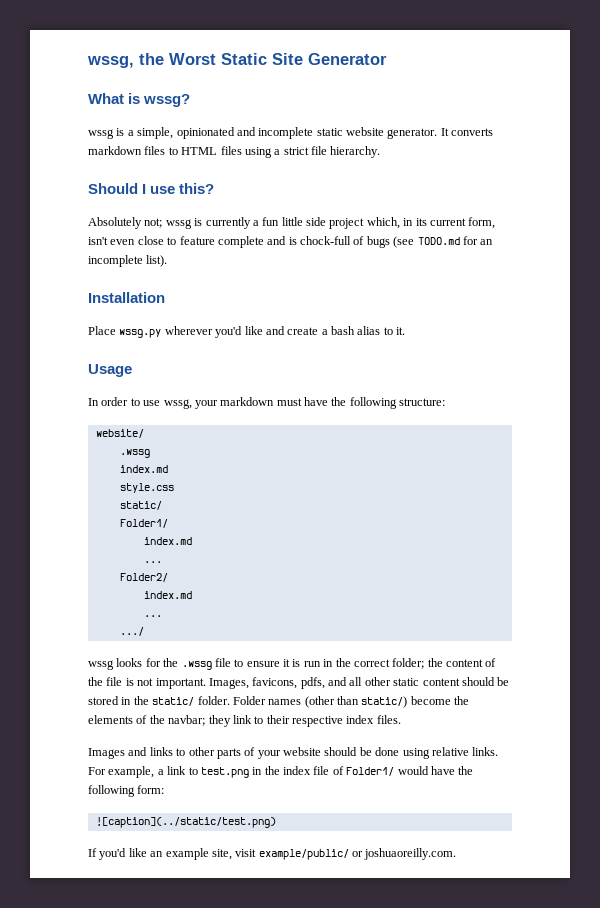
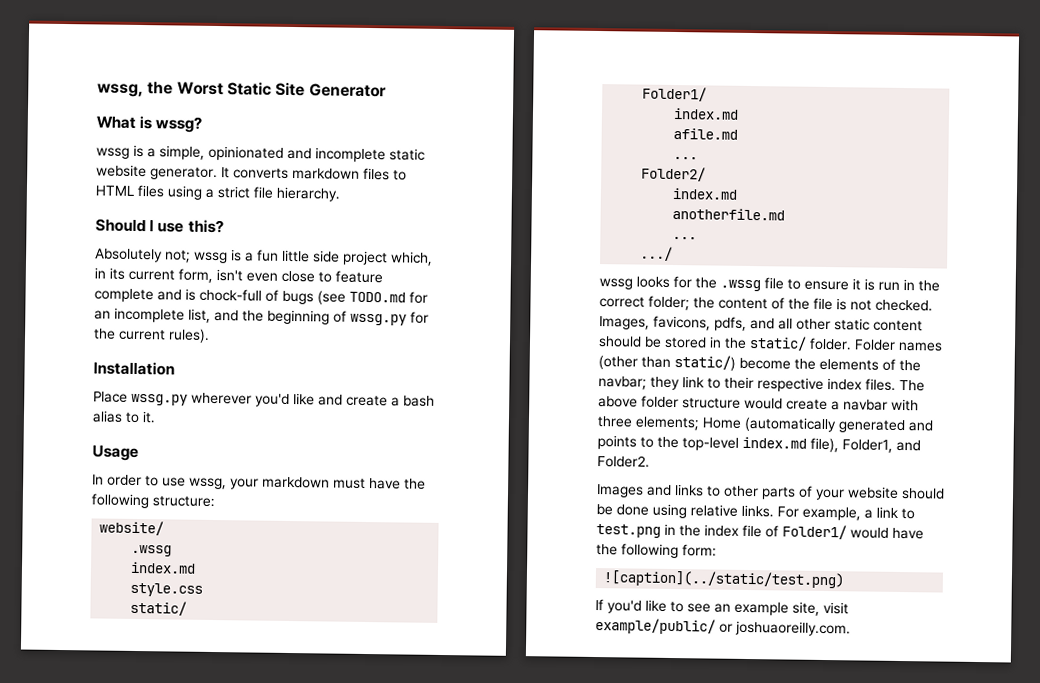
- Absolutely not; wssg is currently a fun little side project which, in its current form, isn't even close to feature complete and is chock-full of bugs (see TODO.md for an incomplete list).
+ Absolutely not; wssg is a fun little side project which, in its current form, isn't even close to feature complete and is chock-full of bugs (see TODO.md for an incomplete list, and the beginning of wssg.py for the current rules).
+ afile.md
+ anotherfile.md
- wssg looks for the .wssg file to ensure it is run in the correct folder; the content of the file is not important.
+ wssg looks for the .wssg file to ensure it is run in the correct folder; the content of the file is not checked.
+ The above folder structure would create a navbar with three elements; Home (automatically generated and points to the top-level index.md file), Folder1, and Folder2.
- If you'd like an example site, visit example/public/ or joshuaoreilly.com.
+ If you'd like to see an example site, visit example/public/ or joshuaoreilly.com.

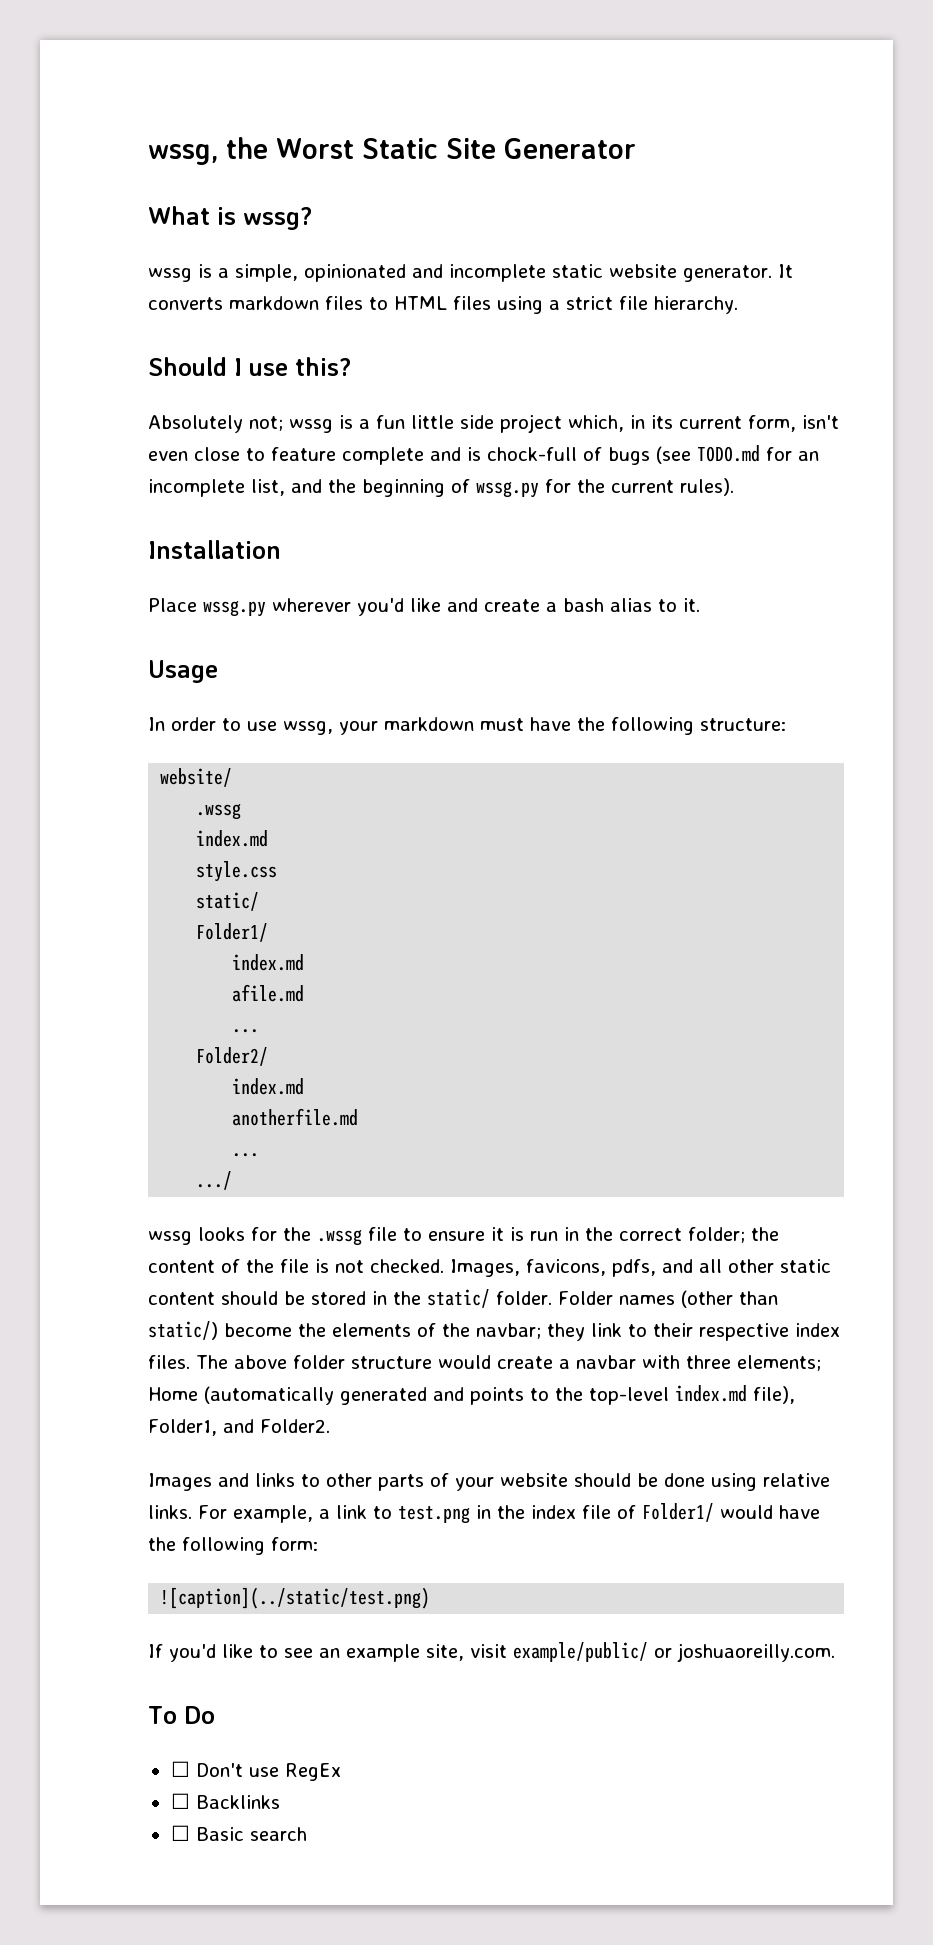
+ To Do
+ ☐ Don't use RegEx
+ ☐ Backlinks
+ ☐ Basic search

